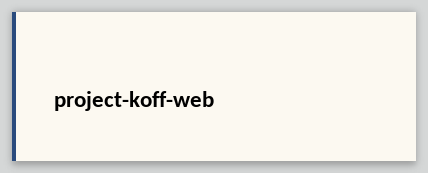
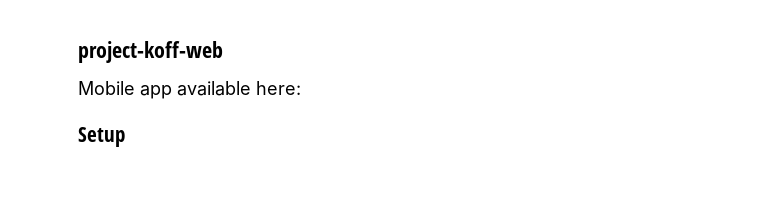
+ Mobile app available here:
+ Setup

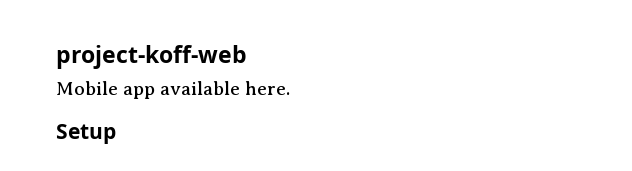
- Mobile app available here:
+ Mobile app available here.

